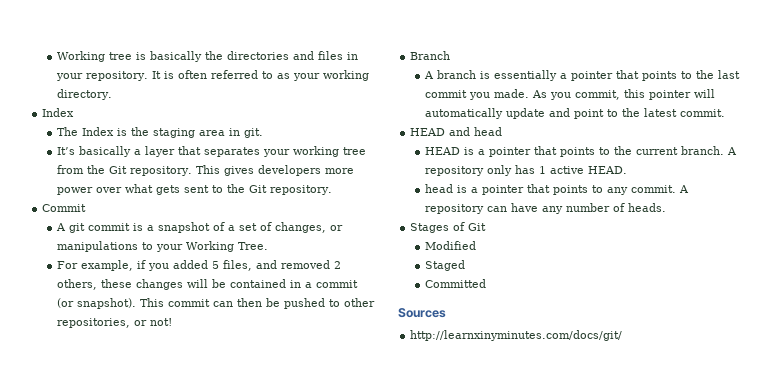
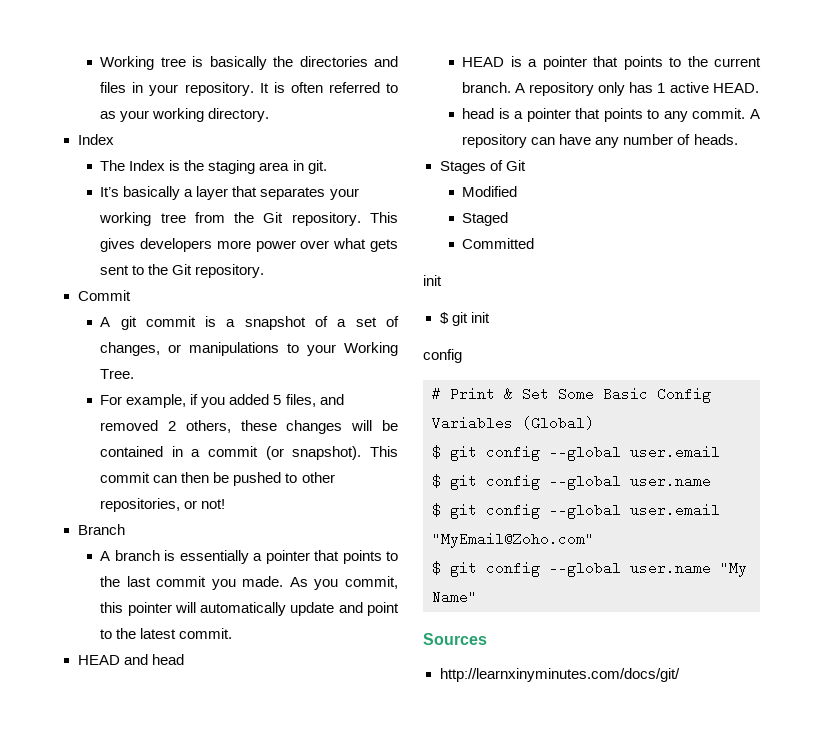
  Committed
+ init
+ $ git init
+ config
+ # Print & Set Some Basic Config Variables (Global)
+ $ git config --global user.email
+ $ git config --global user.name
+ $ git config --global user.email "MyEmail@Zoho.com"
+ $ git config --global user.name "My Name"

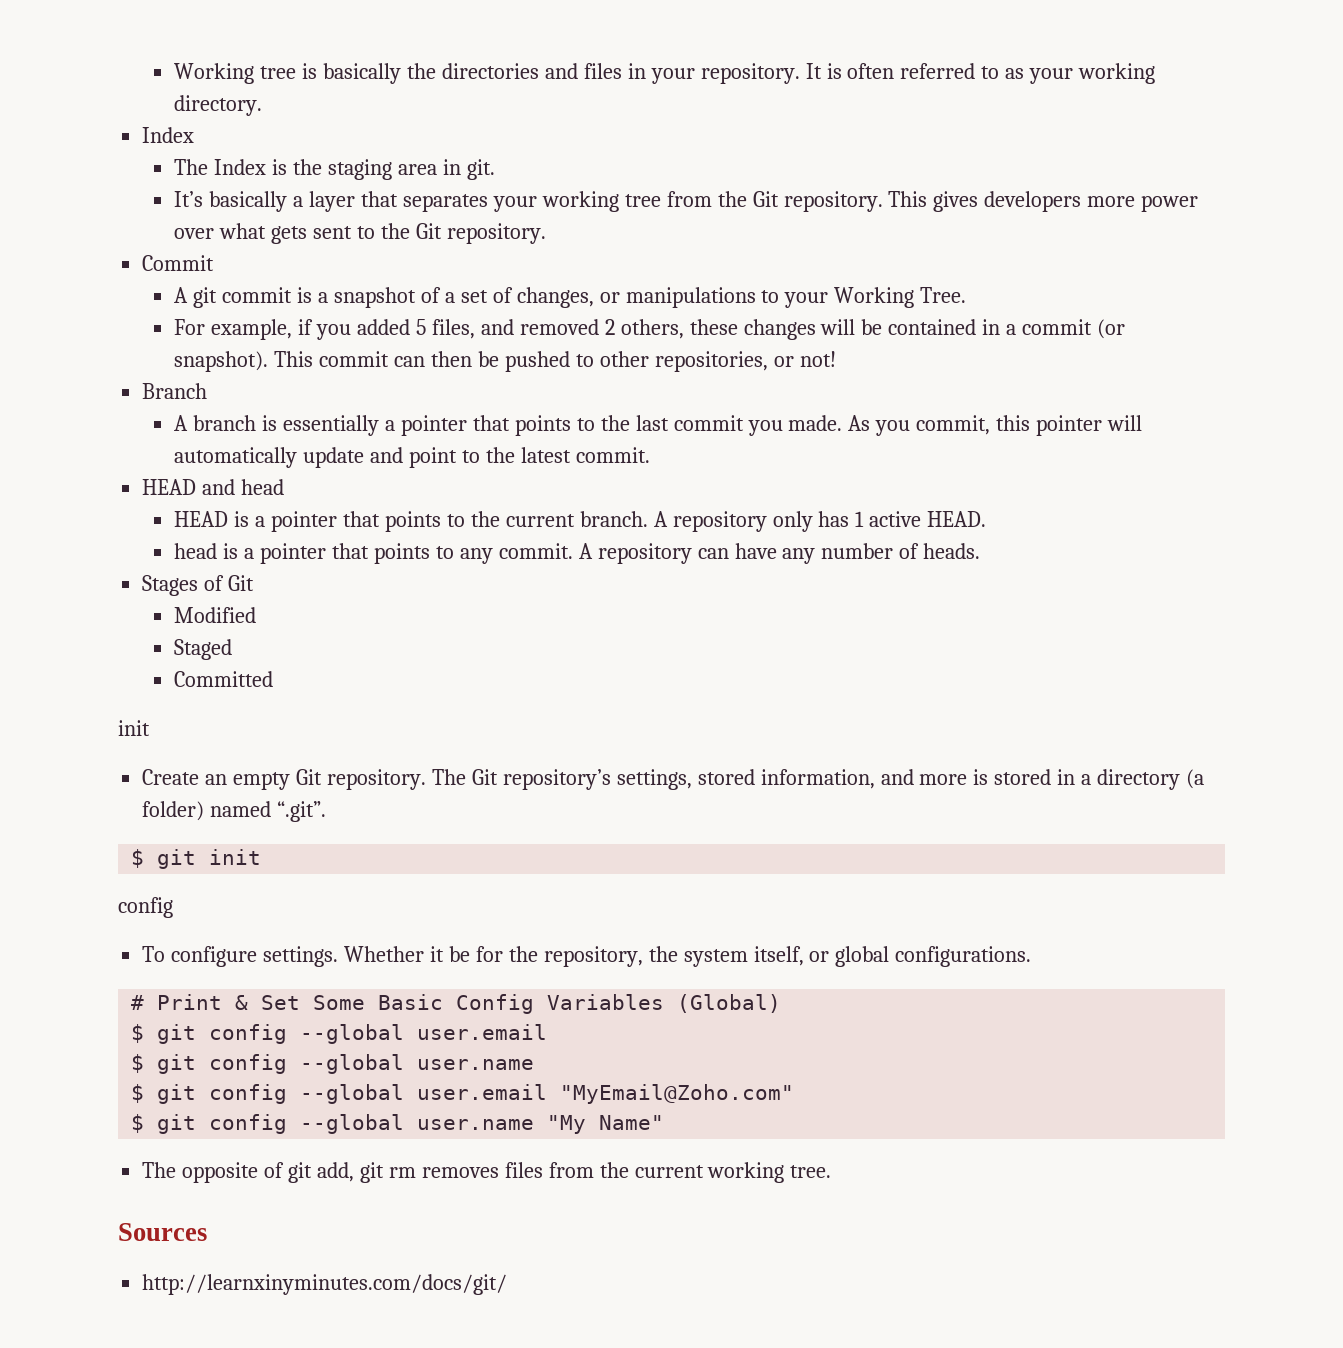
+ Create an empty Git repository. The Git repository’s settings, stored information, and more is stored in a directory (a folder) named “.git”.
  $ git init
  config
+ To configure settings. Whether it be for the repository, the system itself, or global configurations.
+ The opposite of git add, git rm removes files from the current working tree.

